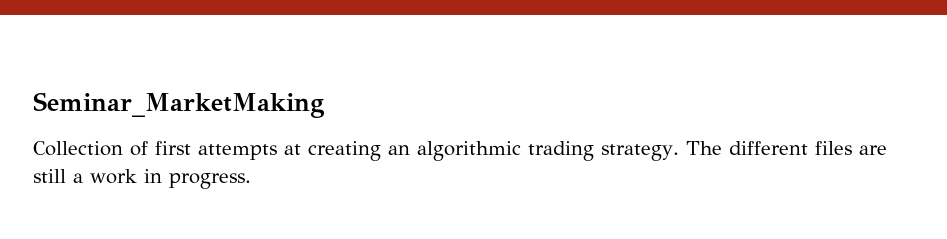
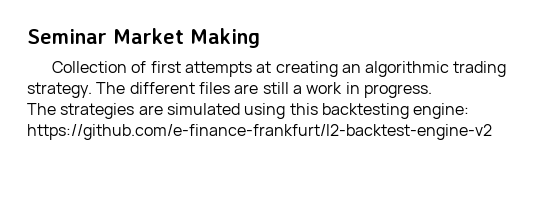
- Seminar_MarketMaking
+ Seminar Market Making
+ The strategies are simulated using this backtesting engine: https://github.com/e-finance-frankfurt/l2-backtest-engine-v2

